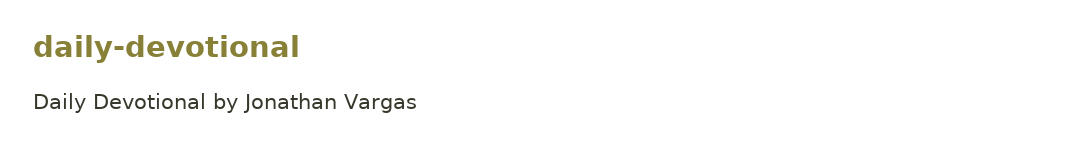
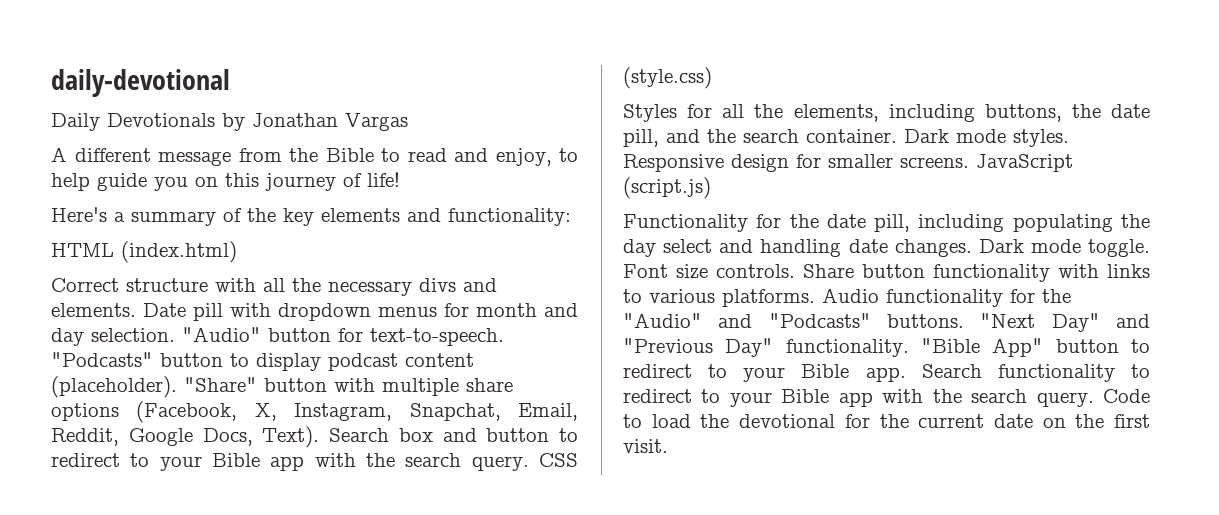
- Daily Devotional by Jonathan Vargas
+ Daily Devotionals by Jonathan Vargas
+ A different message from the Bible to read and enjoy, to help guide you on this journey of life!
+ Here's a summary of the key elements and functionality:
+ HTML (index.html)
+ Correct structure with all the necessary divs and elements. Date pill with dropdown menus for month and day selection. "Audio" button for text-to-speech. "Podcasts" button to display podcast content (placeholder). "Share" button with multiple share options (Facebook, X, Instagram, Snapchat, Email, Reddit, Google Docs, Text). Search box and button to redirect to your Bible app with the search query. CSS (style.css)
+ Styles for all the elements, including buttons, the date pill, and the search container. Dark mode styles. Responsive design for smaller screens. JavaScript (script.js)
+ Functionality for the date pill, including populating the day select and handling date changes. Dark mode toggle. Font size controls. Share button functionality with links to various platforms. Audio functionality for the "Audio" and "Podcasts" buttons. "Next Day" and "Previous Day" functionality. "Bible App" button to redirect to your Bible app. Search functionality to redirect to your Bible app with the search query. Code to load the devotional for the current date on the first visit.

